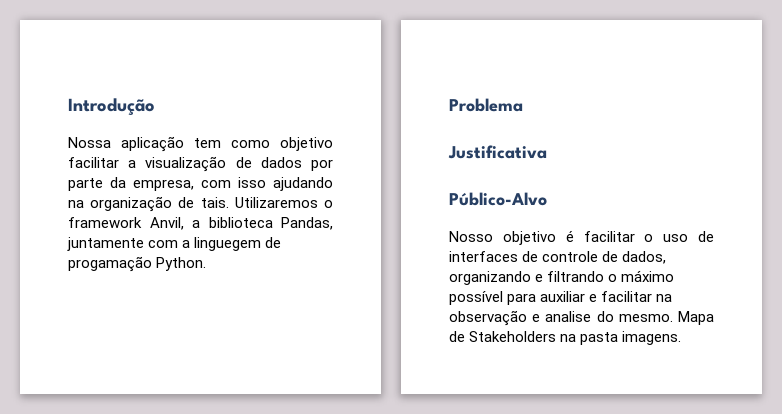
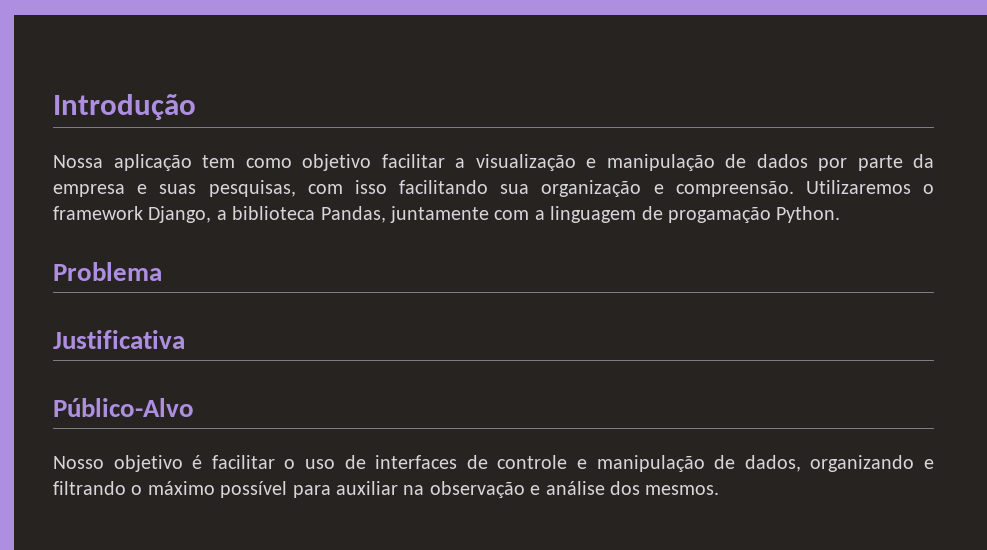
- Nossa aplicação tem como objetivo facilitar a visualização de dados por parte da empresa, com isso ajudando na organização de tais.
+ Nossa aplicação tem como objetivo facilitar a visualização e manipulação de dados por parte da empresa e suas pesquisas, com isso facilitando sua organização e compreensão.
- Utilizaremos o framework Anvil, a biblioteca Pandas, juntamente com a linguegem de progamação Python.
+ Utilizaremos o framework Django, a biblioteca Pandas, juntamente com a linguagem de progamação Python.
- Nosso objetivo é facilitar o uso de interfaces de controle de dados, organizando e filtrando o máximo possível para auxiliar e facilitar na observação e analise do mesmo. Mapa de Stakeholders na pasta imagens.
+ Nosso objetivo é facilitar o uso de interfaces de controle e manipulação de dados, organizando e filtrando o máximo possível para auxiliar na observação e análise dos mesmos.

